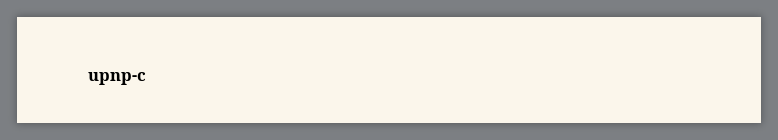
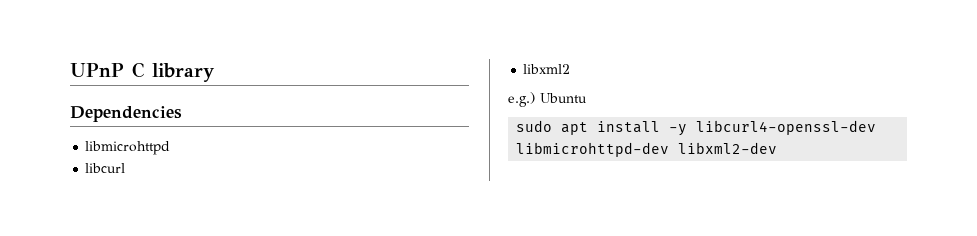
- upnp-c
+ UPnP C library
+ Dependencies
+ libmicrohttpd
+ libcurl
+ libxml2
+ e.g.) Ubuntu
+ sudo apt install -y libcurl4-openssl-dev libmicrohttpd-dev libxml2-dev

